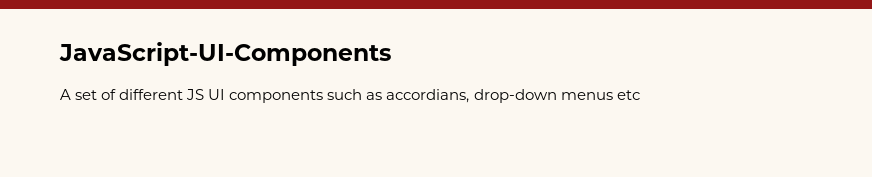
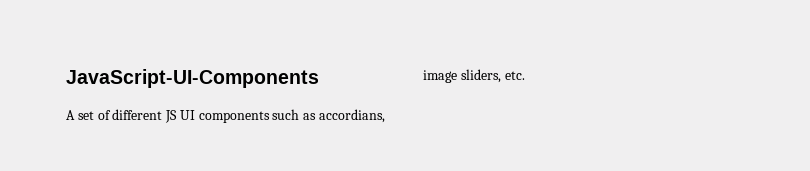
- A set of different JS UI components such as accordians, drop-down menus etc
+ A set of different JS UI components such as accordians, image sliders, etc.

